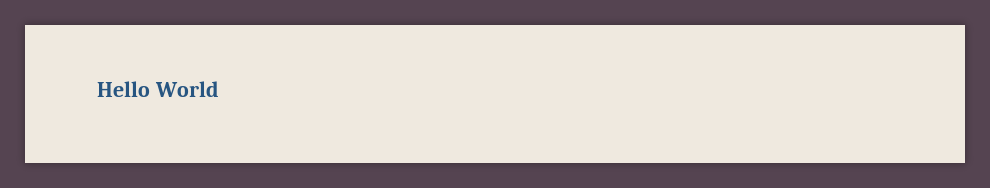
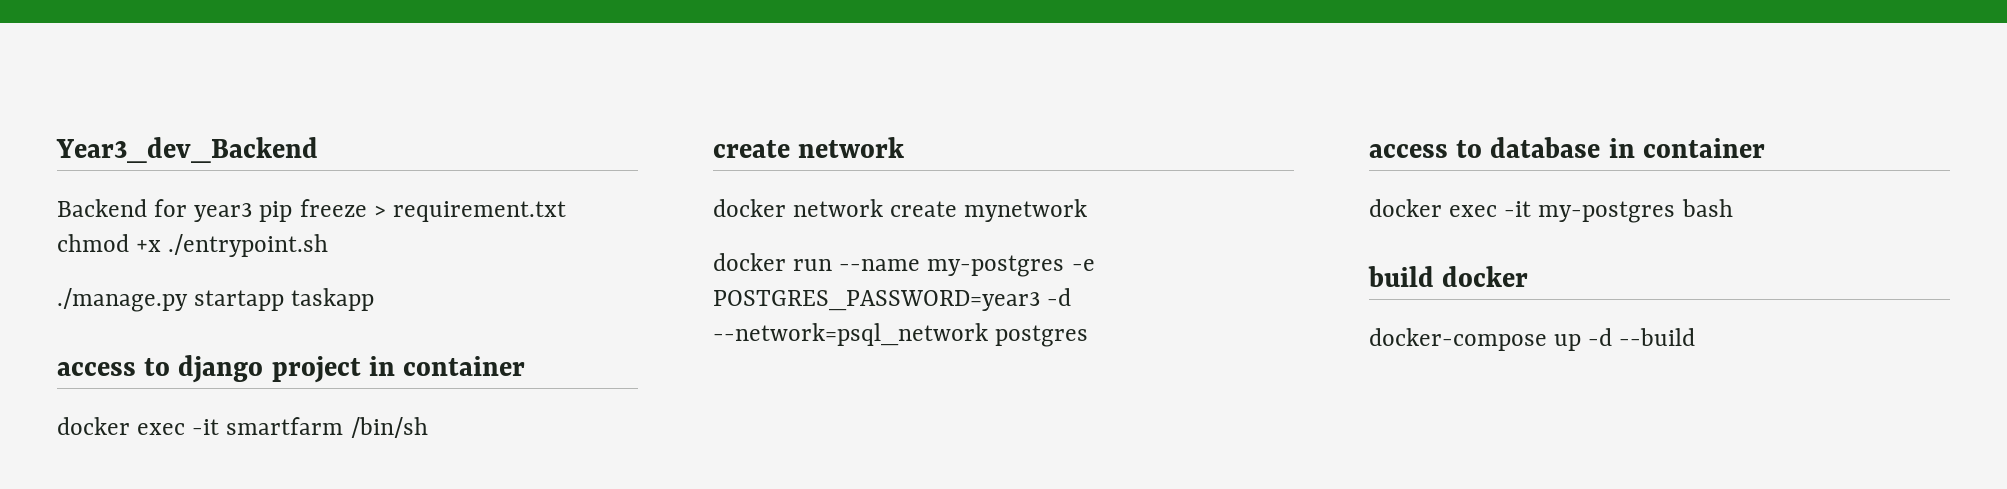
- Hello World
+ Year3_dev_Backend
+ Backend for year3 pip freeze > requirement.txt chmod +x ./entrypoint.sh
+ ./manage.py startapp taskapp
+ access to django project in container
+ docker exec -it smartfarm /bin/sh
+ create network
+ docker network create mynetwork
+ docker run --name my-postgres -e POSTGRES_PASSWORD=year3 -d --network=psql_network postgres
+ access to database in container
+ docker exec -it my-postgres bash
+ build docker
+ docker-compose up -d --build

